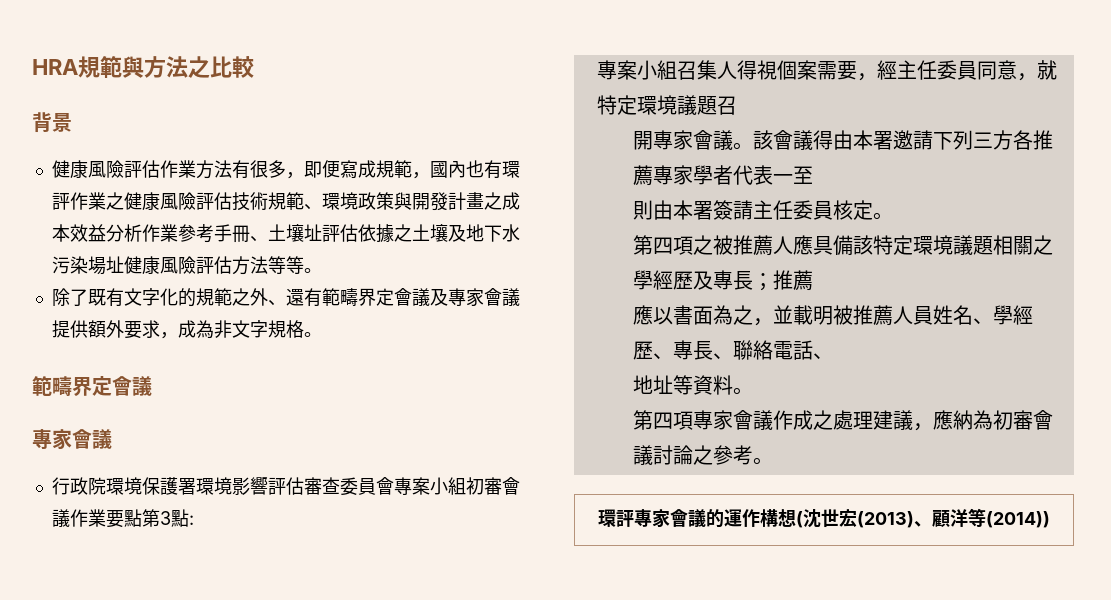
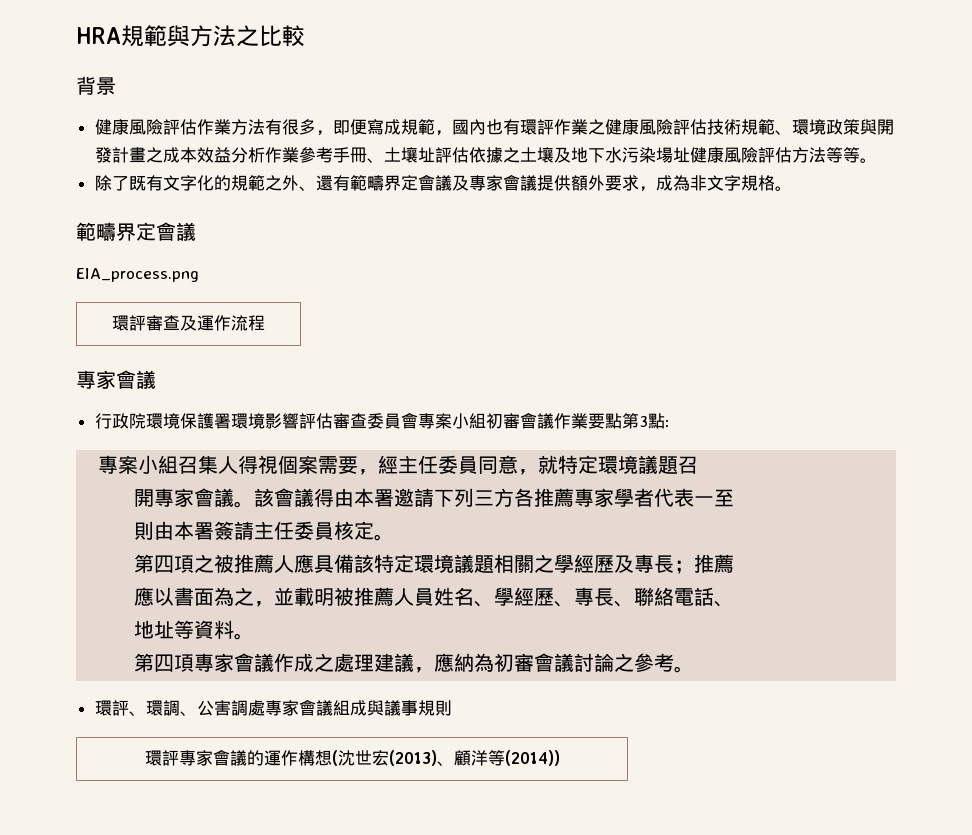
+ EIA_process.png
+ 環評審查及運作流程
+ 環評、環調、公害調處專家會議組成與議事規則

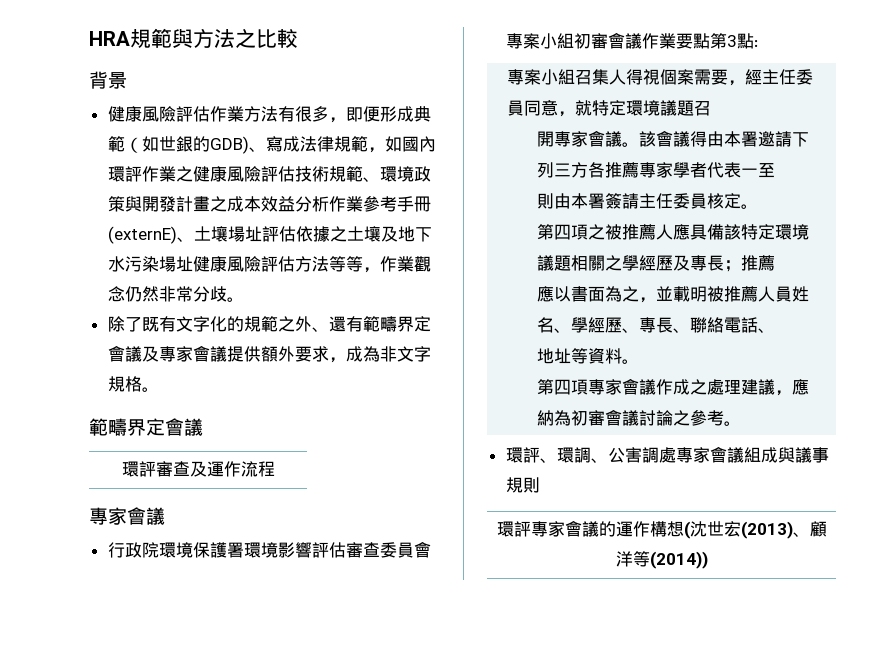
- 健康風險評估作業方法有很多，即便寫成規範，國內也有環評作業之健康風險評估技術規範、環境政策與開發計畫之成本效益分析作業參考手冊、土壤址評估依據之土壤及地下水污染場址健康風險評估方法等等。
+ 健康風險評估作業方法有很多，即便形成典範（如世銀的GDB)、寫成法律規範，如國內環評作業之健康風險評估技術規範、環境政策與開發計畫之成本效益分析作業參考手冊(externE)、土壤場址評估依據之土壤及地下水污染場址健康風險評估方法等等，作業觀念仍然非常分歧。
- EIA_process.png

